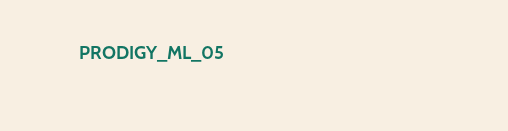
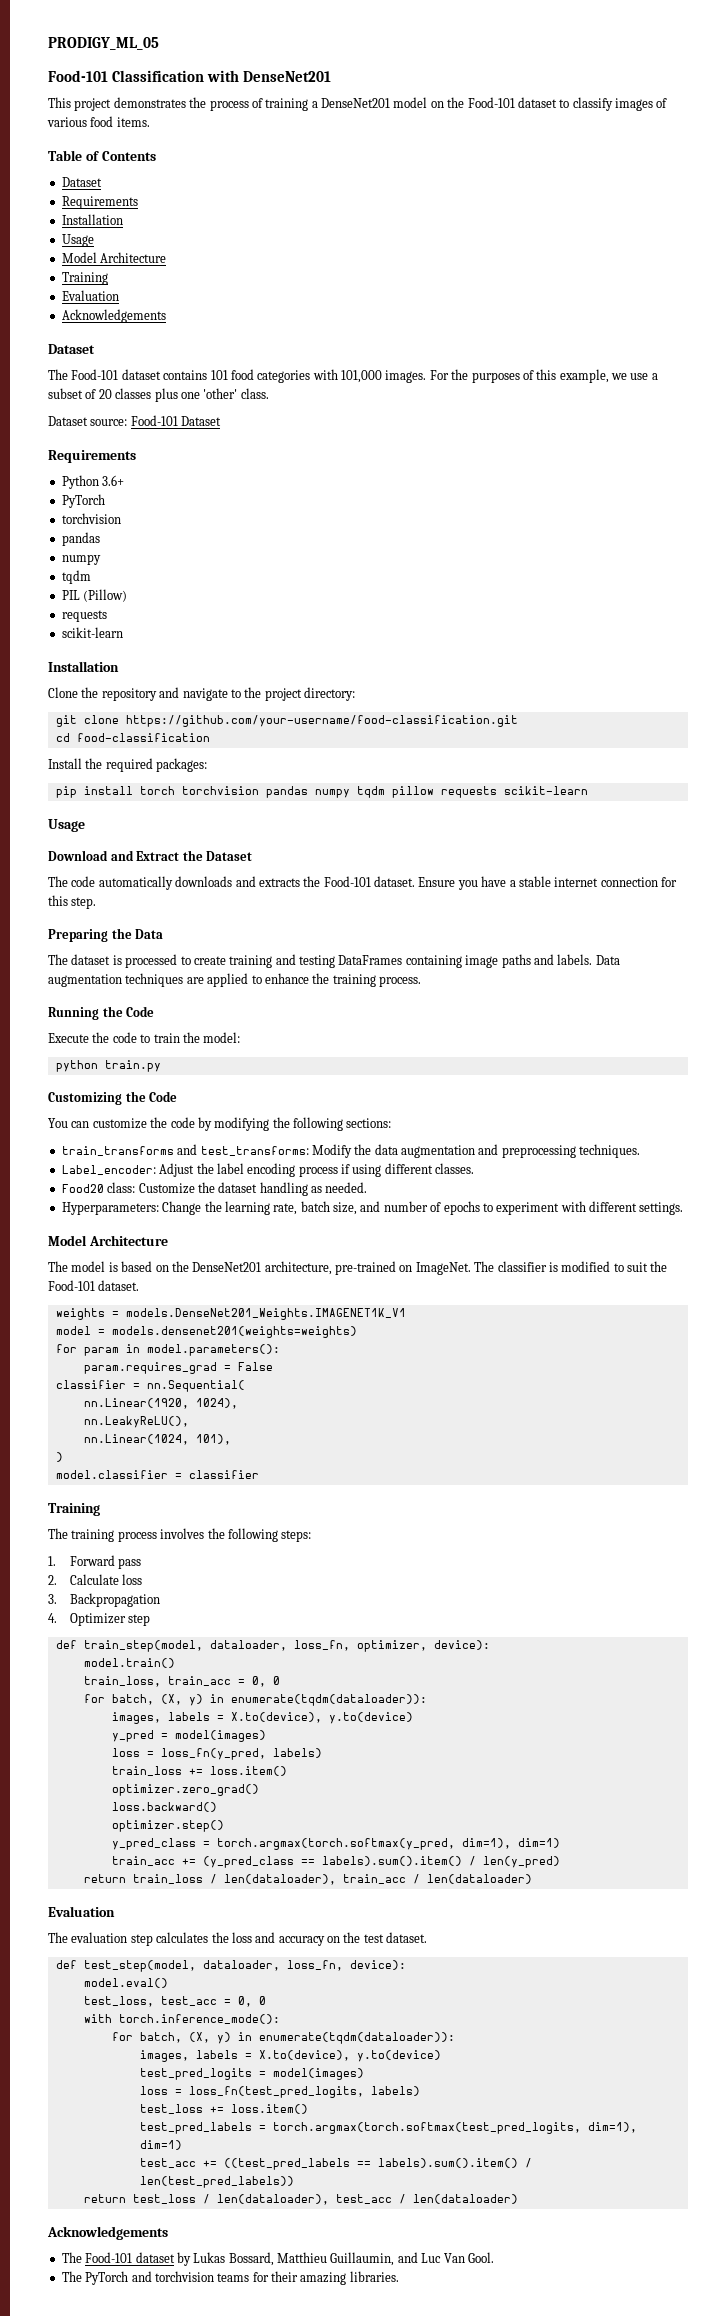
+ Food-101 Classification with DenseNet201
+ This project demonstrates the process of training a DenseNet201 model on the Food-101 dataset to classify images of various food items.
+ Table of Contents
+ Dataset
+ Requirements
+ Installation
+ Usage
+ Model Architecture
+ Training
+ Evaluation
+ Acknowledgements
+ Dataset
+ The Food-101 dataset contains 101 food categories with 101,000 images. For the purposes of this example, we use a subset of 20 classes plus one 'other' class.
+ Dataset source: Food-101 Dataset
+ Requirements
+ Python 3.6+
+ PyTorch
+ torchvision
+ pandas
+ numpy
+ tqdm
+ PIL (Pillow)
+ requests
+ scikit-learn
+ Installation
+ Clone the repository and navigate to the project directory:
+ git clone https://github.com/your-username/food-classification.git
+ cd food-classification
+ Install the required packages:
+ pip install torch torchvision pandas numpy tqdm pillow requests scikit-learn
+ Usage
+ Download and Extract the Dataset
+ The code automatically downloads and extracts the Food-101 dataset. Ensure you have a stable internet connection for this step.
+ Preparing the Data
+ The dataset is processed to create training and testing DataFrames containing image paths and labels. Data augmentation techniques are applied to enhance the training process.
+ Running the Code
+ Execute the code to train the model:
+ python train.py
+ Customizing the Code
+ You can customize the code by modifying the following sections:
+ train_transforms and test_transforms: Modify the data augmentation and preprocessing techniques.
+ Label_encoder: Adjust the label encoding process if using different classes.
+ Food20 class: Customize the dataset handling as needed.
+ Hyperparameters: Change the learning rate, batch size, and number of epochs to experiment with different settings.
+ Model Architecture
+ The model is based on the DenseNet201 architecture, pre-trained on ImageNet. The classifier is modified to suit the Food-101 dataset.
+ weights = models.DenseNet201_Weights.IMAGENET1K_V1
+ model = models.densenet201(weights=weights)
+ for param in model.parameters():
+ param.requires_grad = False
+ classifier = nn.Sequential(
+ nn.Linear(1920, 1024),
+ nn.LeakyReLU(),
+ nn.Linear(1024, 101),
+ )
+ model.classifier = classifier
+ Training
+ The training process involves the following steps:
+ 1. Forward pass
+ 2. Calculate loss
+ 3. Backpropagation
+ 4. Optimizer step
+ def train_step(model, dataloader, loss_fn, optimizer, device):
+ model.train()
+ train_loss, train_acc = 0, 0
+ for batch, (X, y) in enumerate(tqdm(dataloader)):
+ images, labels = X.to(device), y.to(device)
+ y_pred = model(images)
+ loss = loss_fn(y_pred, labels)
+ train_loss += loss.item()
+ optimizer.zero_grad()
+ loss.backward()
+ optimizer.step()
+ y_pred_class = torch.argmax(torch.softmax(y_pred, dim=1), dim=1)
+ train_acc += (y_pred_class == labels).sum().item() / len(y_pred)
+ return train_loss / len(dataloader), train_acc / len(dataloader)
+ Evaluation
+ The evaluation step calculates the loss and accuracy on the test dataset.
+ def test_step(model, dataloader, loss_fn, device):
+ model.eval()
+ test_loss, test_acc = 0, 0
+ with torch.inference_mode():
+ for batch, (X, y) in enumerate(tqdm(dataloader)):
+ images, labels = X.to(device), y.to(device)
+ test_pred_logits = model(images)
+ loss = loss_fn(test_pred_logits, labels)
+ test_loss += loss.item()
+ test_pred_labels = torch.argmax(torch.softmax(test_pred_logits, dim=1), dim=1)
+ test_acc += ((test_pred_labels == labels).sum().item() / len(test_pred_labels))
+ return test_loss / len(dataloader), test_acc / len(dataloader)
+ Acknowledgements
+ The Food-101 dataset by Lukas Bossard, Matthieu Guillaumin, and Luc Van Gool.
+ The PyTorch and torchvision teams for their amazing libraries.

